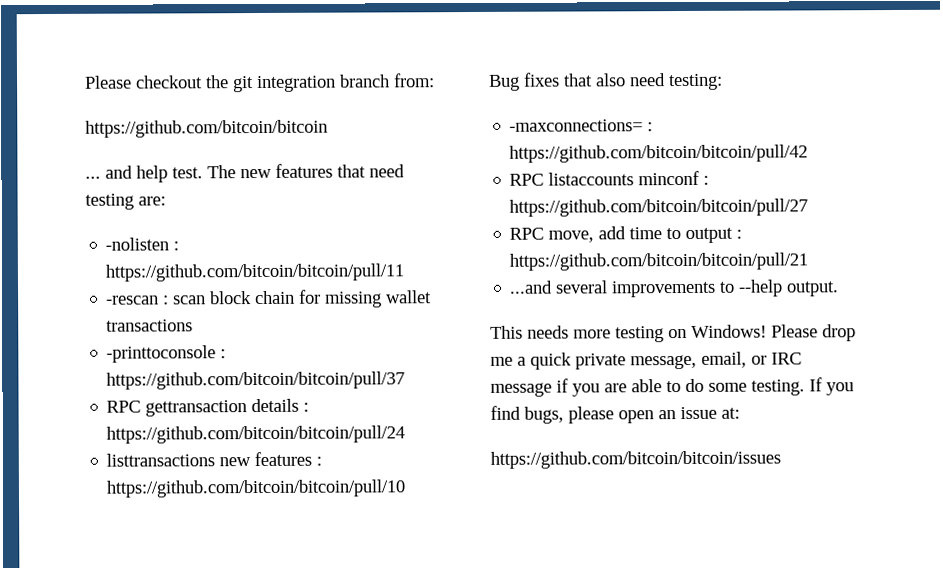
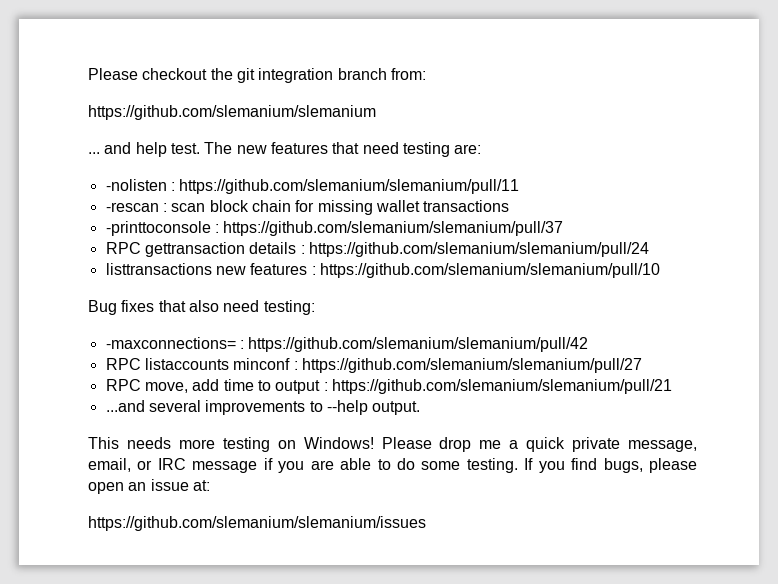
- https://github.com/bitcoin/bitcoin
+ https://github.com/slemanium/slemanium
- -nolisten : https://github.com/bitcoin/bitcoin/pull/11
+ -nolisten : https://github.com/slemanium/slemanium/pull/11
- -printtoconsole : https://github.com/bitcoin/bitcoin/pull/37
+ -printtoconsole : https://github.com/slemanium/slemanium/pull/37
- RPC gettransaction details : https://github.com/bitcoin/bitcoin/pull/24
+ RPC gettransaction details : https://github.com/slemanium/slemanium/pull/24
- listtransactions new features : https://github.com/bitcoin/bitcoin/pull/10
+ listtransactions new features : https://github.com/slemanium/slemanium/pull/10
- -maxconnections= : https://github.com/bitcoin/bitcoin/pull/42
+ -maxconnections= : https://github.com/slemanium/slemanium/pull/42
- RPC listaccounts minconf : https://github.com/bitcoin/bitcoin/pull/27
+ RPC listaccounts minconf : https://github.com/slemanium/slemanium/pull/27
- RPC move, add time to output : https://github.com/bitcoin/bitcoin/pull/21
+ RPC move, add time to output : https://github.com/slemanium/slemanium/pull/21
- https://github.com/bitcoin/bitcoin/issues
+ https://github.com/slemanium/slemanium/issues

